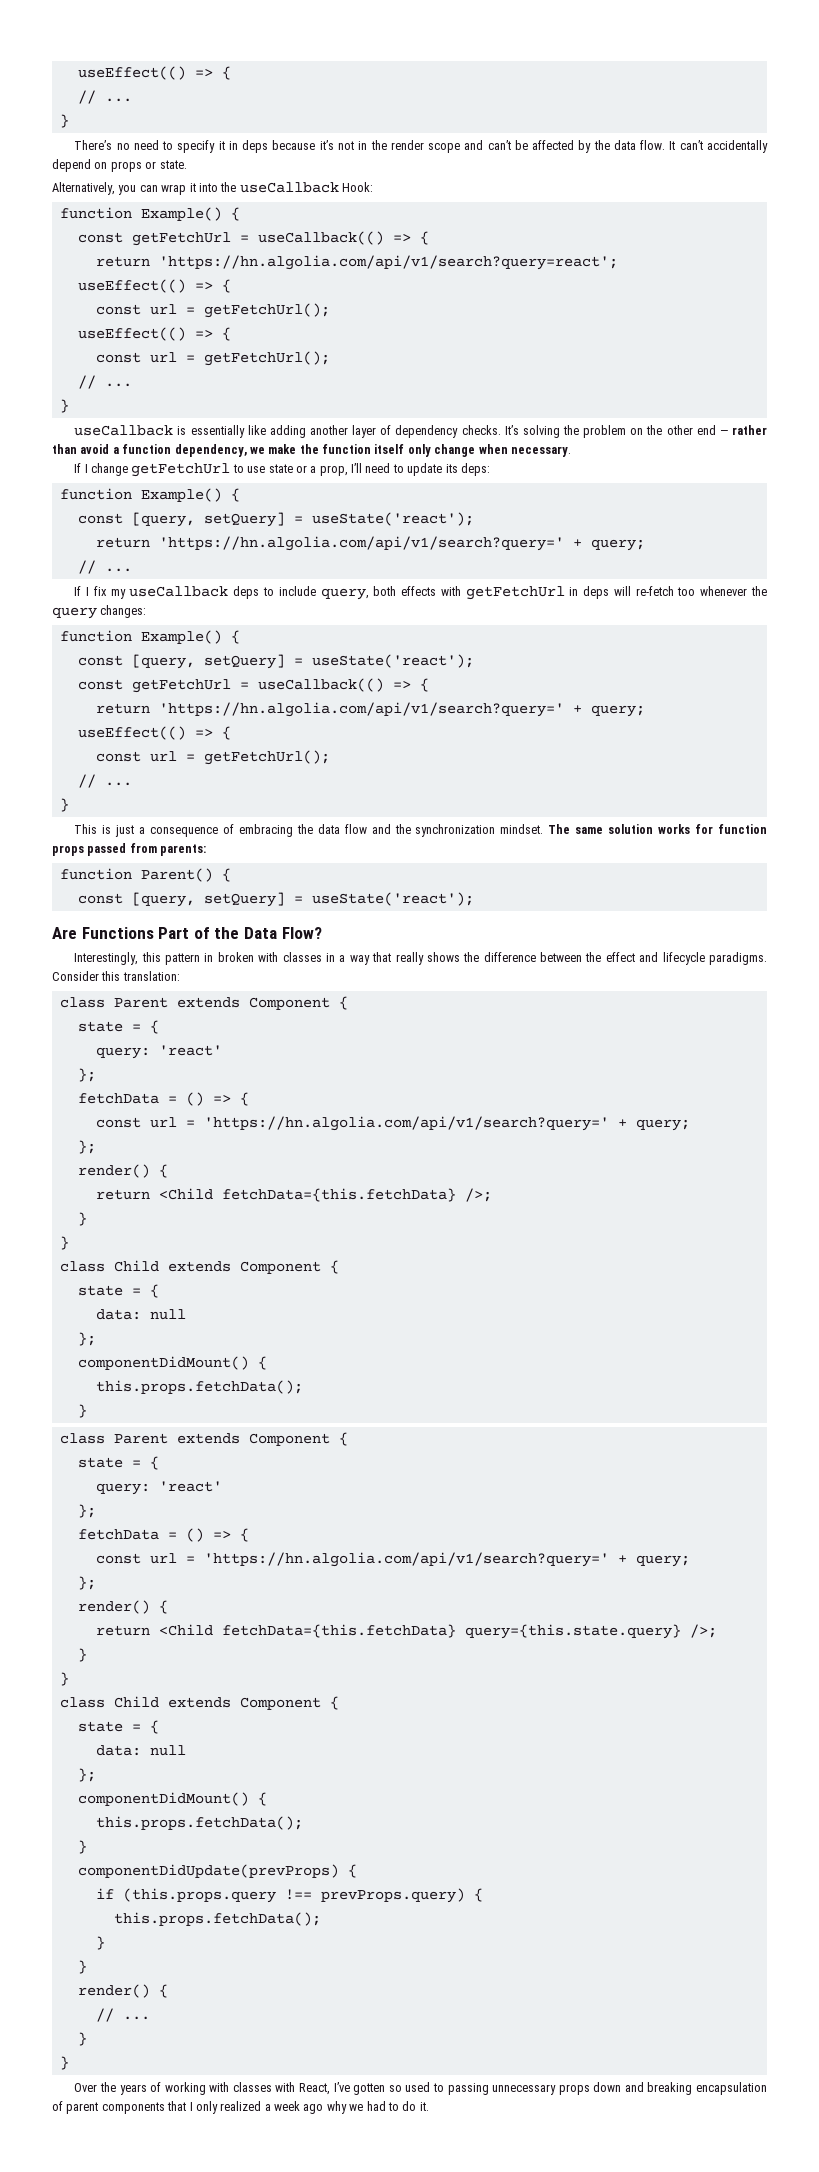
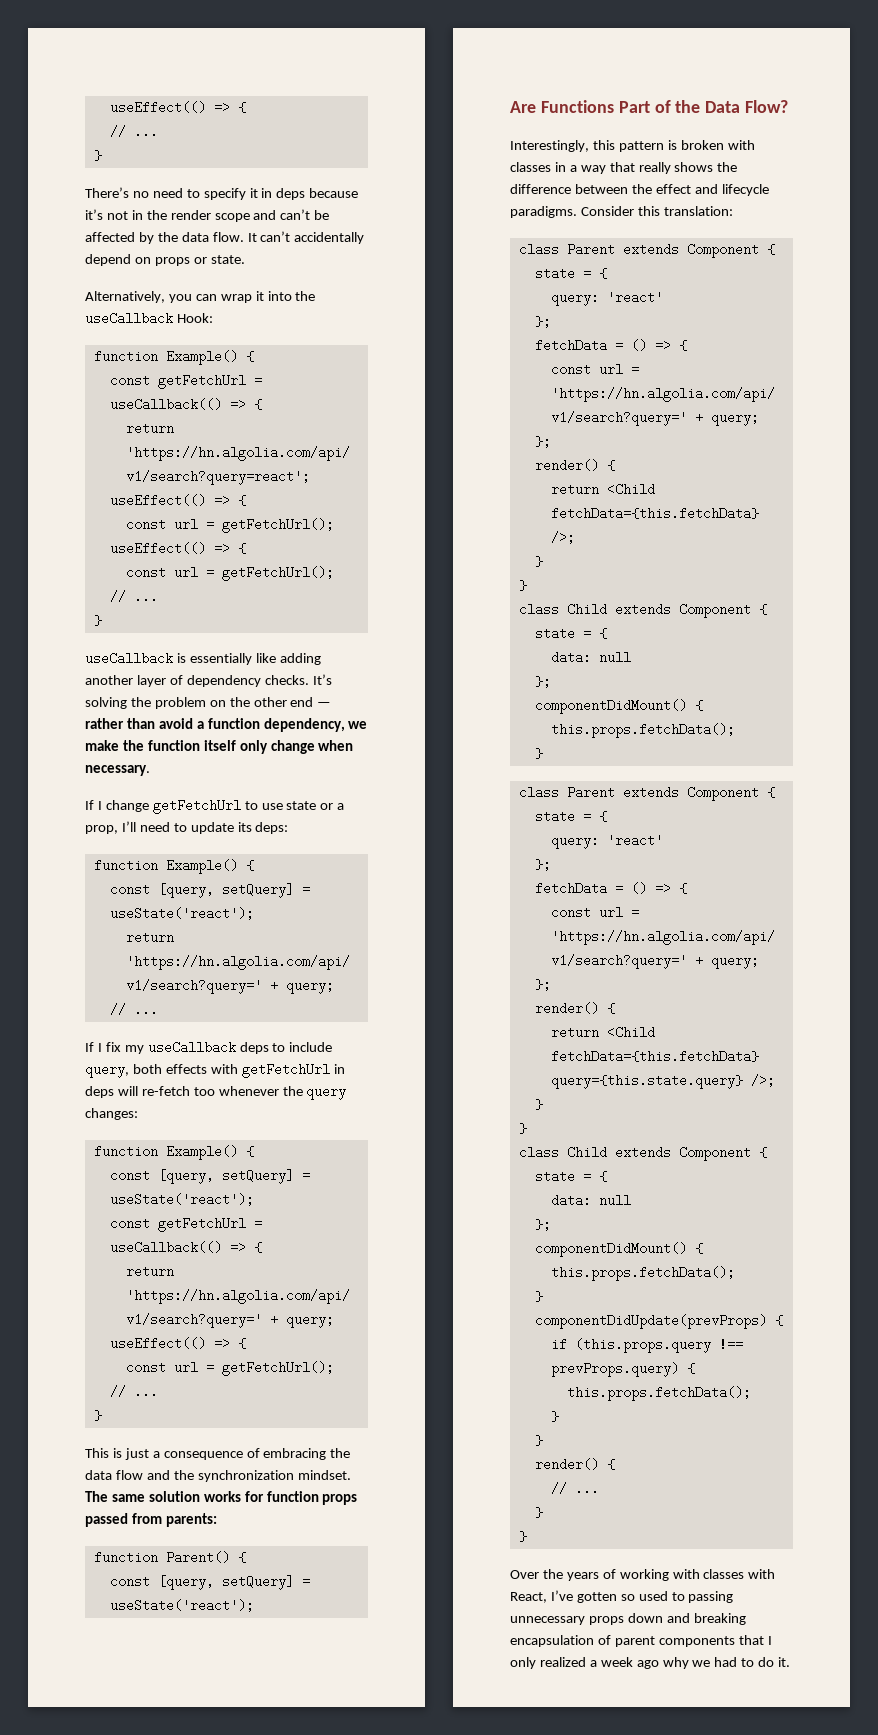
- Interestingly, this pattern in broken with classes in a way that really shows the difference between the effect and lifecycle paradigms.
+ Interestingly, this pattern is broken with classes in a way that really shows the difference between the effect and lifecycle paradigms.

